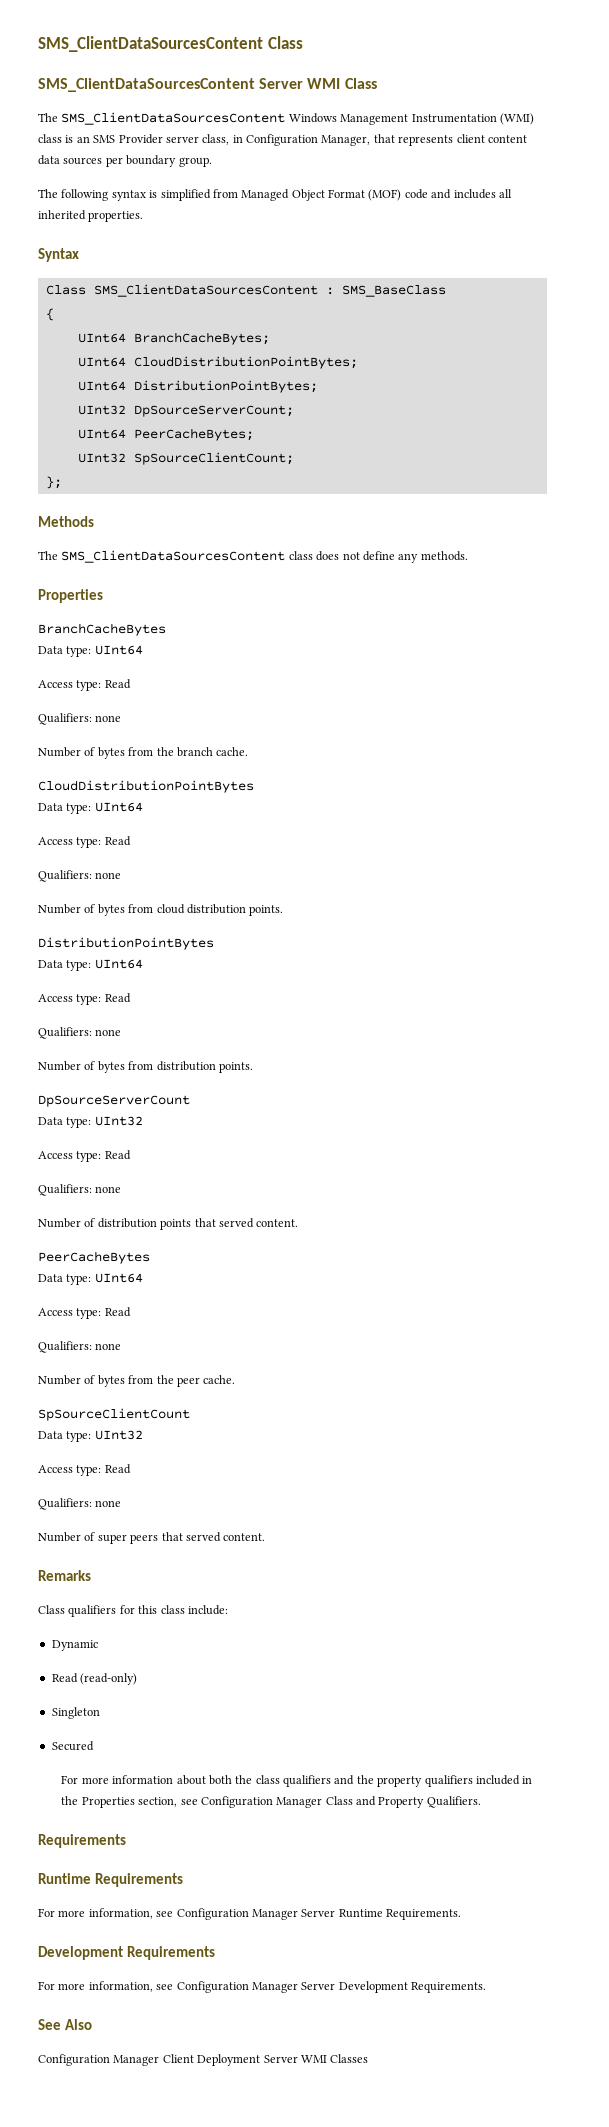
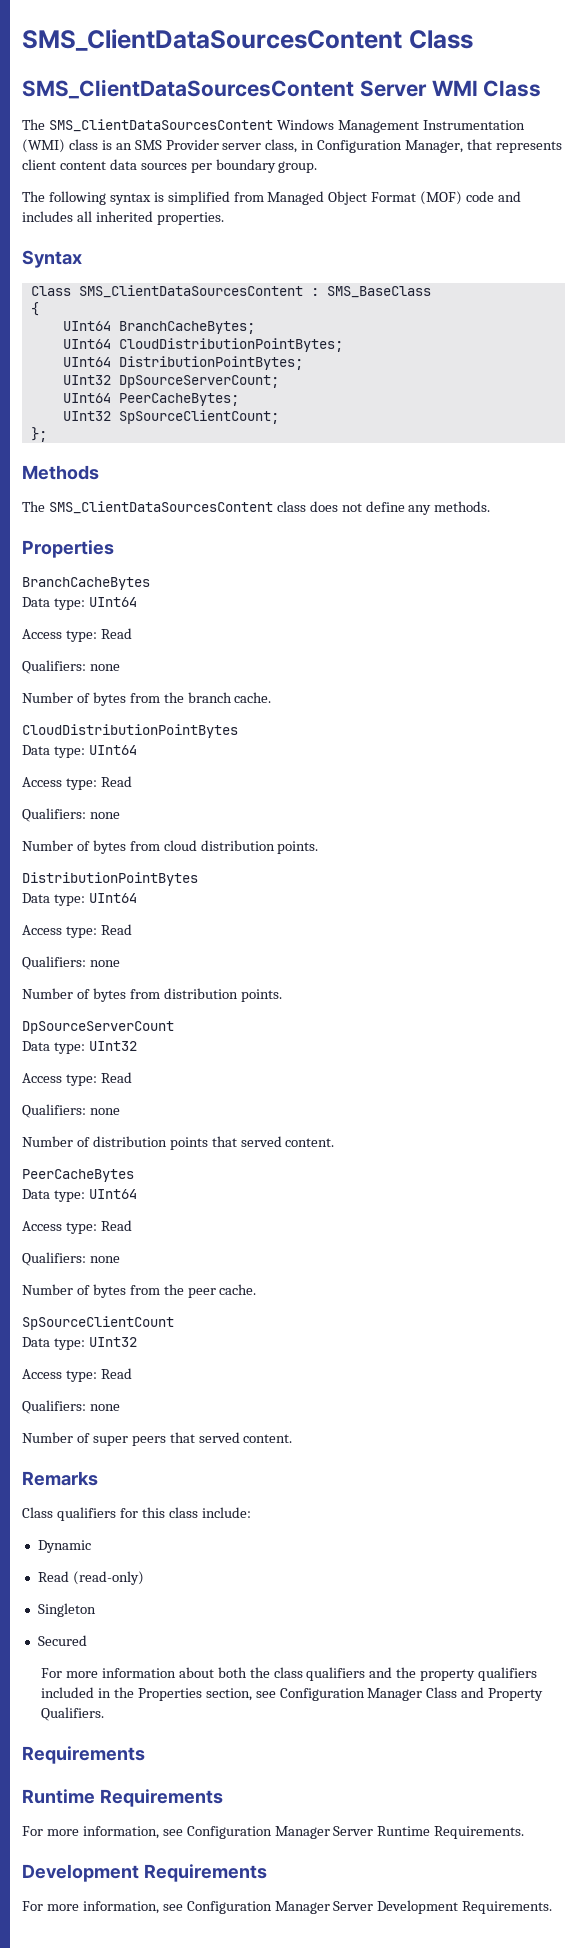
- See Also
- Configuration Manager Client Deployment Server WMI Classes

